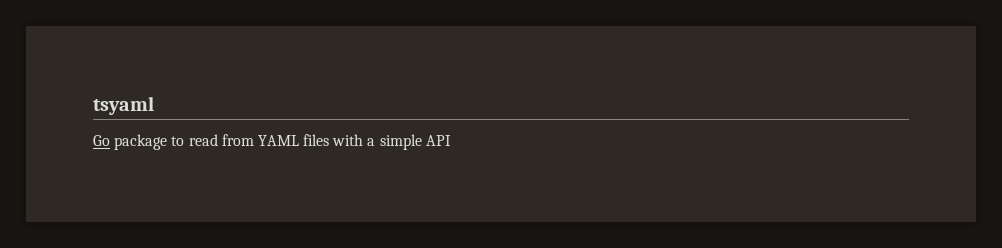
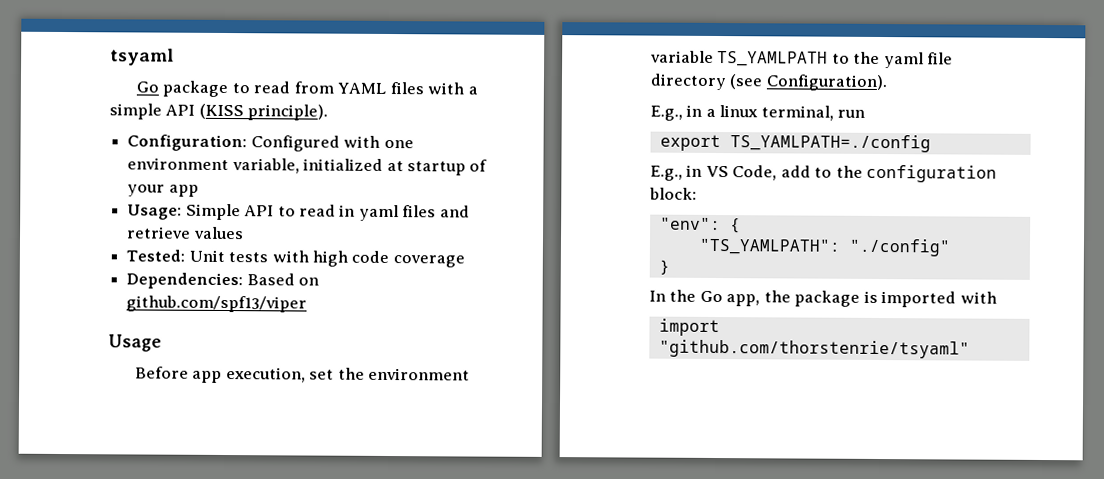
- Go package to read from YAML files with a simple API
+ Go package to read from YAML files with a simple API (KISS principle).
+ Configuration: Configured with one environment variable, initialized at startup of your app
+ Usage: Simple API to read in yaml files and retrieve values
+ Tested: Unit tests with high code coverage
+ Dependencies: Based on github.com/spf13/viper
+ Usage
+ Before app execution, set the environment variable TS_YAMLPATH to the yaml file directory (see Configuration).
+ E.g., in a linux terminal, run
+ export TS_YAMLPATH=./config
+ E.g., in VS Code, add to the configuration block:
+ "env": {
+ "TS_YAMLPATH": "./config"
+ }
+ In the Go app, the package is imported with
+ import "github.com/thorstenrie/tsyaml"

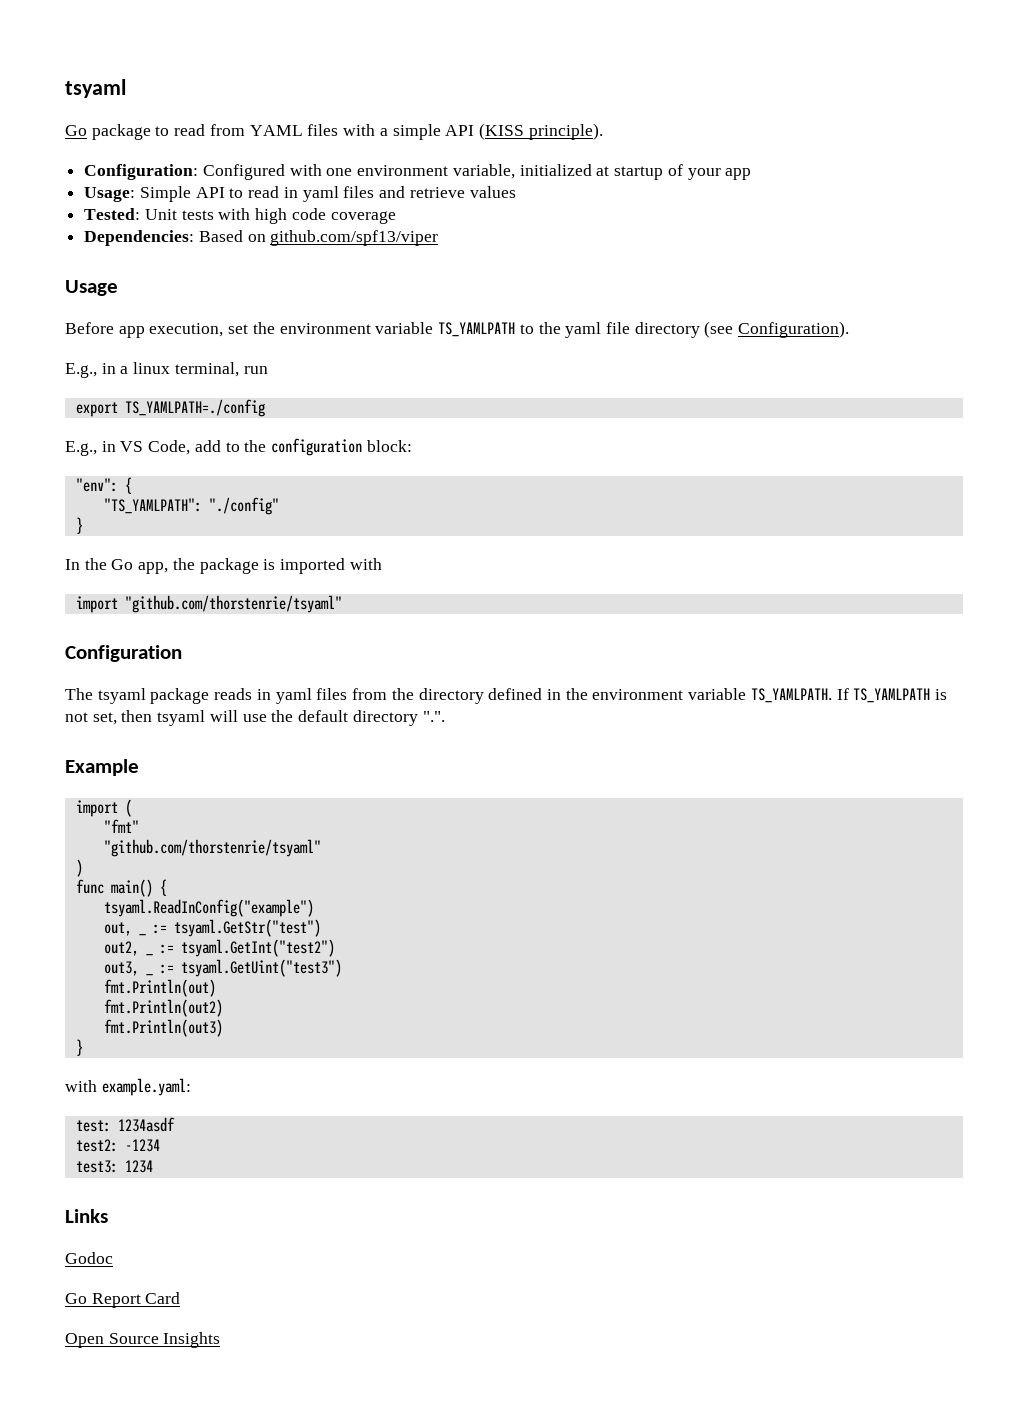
+ Configuration
+ The tsyaml package reads in yaml files from the directory defined in the environment variable TS_YAMLPATH. If TS_YAMLPATH is not set, then tsyaml will use the default directory ".".
+ Example
+ import (
+ "fmt"
+ "github.com/thorstenrie/tsyaml"
+ )
+ func main() {
+ tsyaml.ReadInConfig("example")
+ out, _ := tsyaml.GetStr("test")
+ out2, _ := tsyaml.GetInt("test2")
+ out3, _ := tsyaml.GetUint("test3")
+ fmt.Println(out)
+ fmt.Println(out2)
+ fmt.Println(out3)
+ }
+ with example.yaml:
+ test: 1234asdf
+ test2: -1234
+ test3: 1234
+ Links
+ Godoc
+ Go Report Card
+ Open Source Insights

